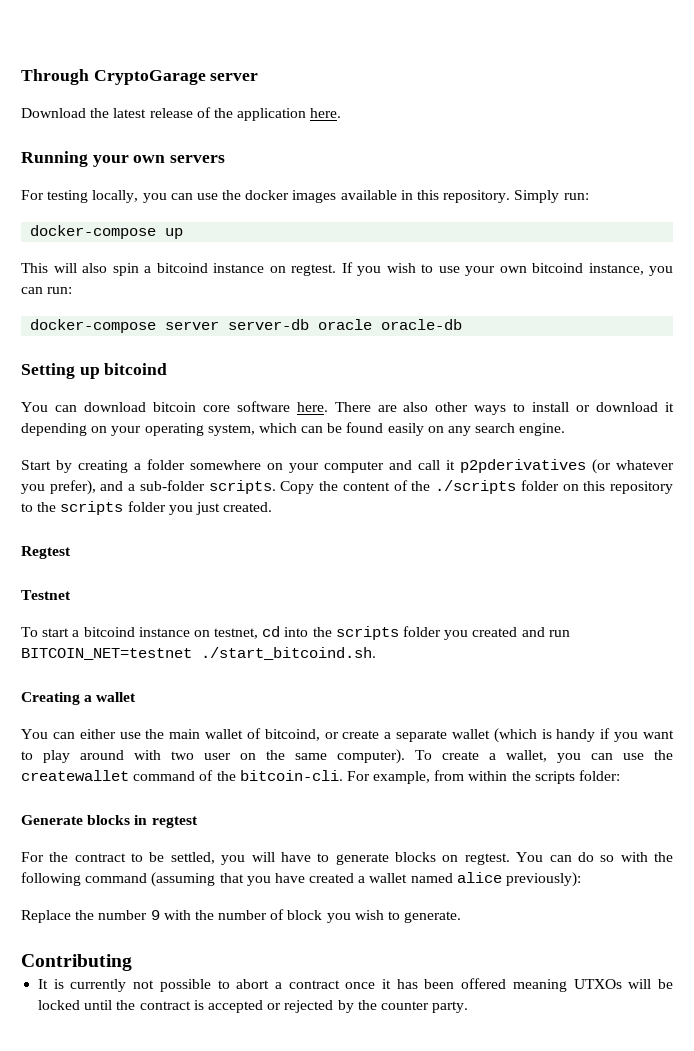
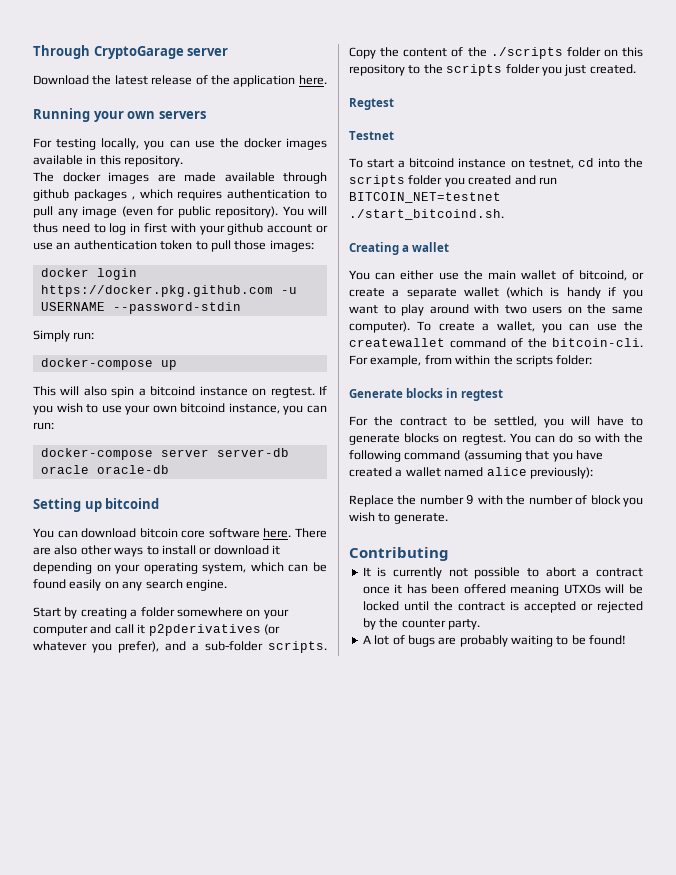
- For testing locally, you can use the docker images available in this repository. Simply run:
+ For testing locally, you can use the docker images available in this repository.
+ The docker images are made available through github packages , which requires authentication to pull any image (even for public repository). You will thus need to log in first with your github account or use an authentication token to pull those images:
+ docker login https://docker.pkg.github.com -u USERNAME --password-stdin
+ Simply run:
- You can either use the main wallet of bitcoind, or create a separate wallet (which is handy if you want to play around with two user on the same computer).
+ You can either use the main wallet of bitcoind, or create a separate wallet (which is handy if you want to play around with two users on the same computer).
+ A lot of bugs are probably waiting to be found!

